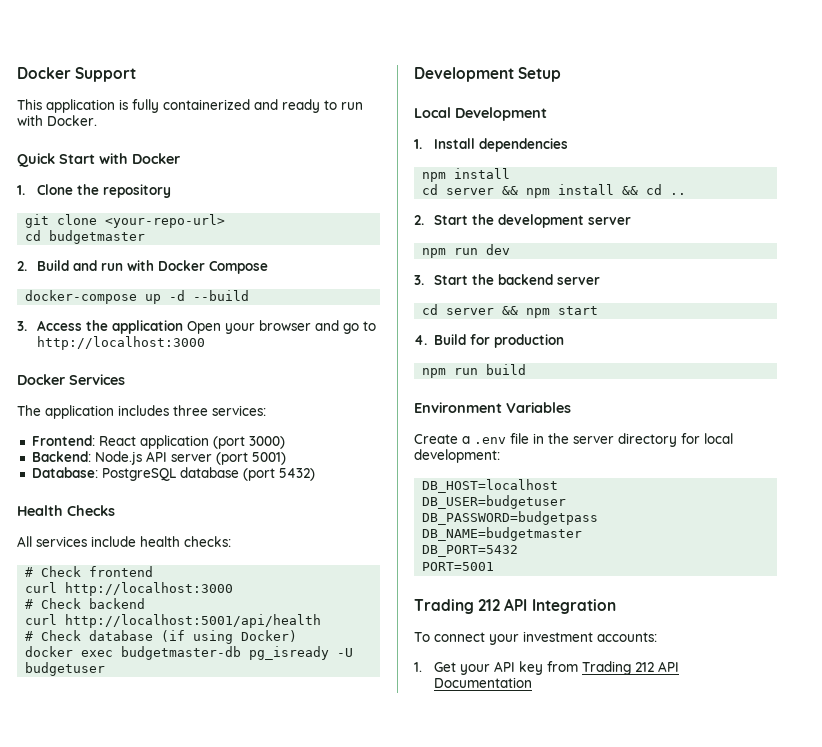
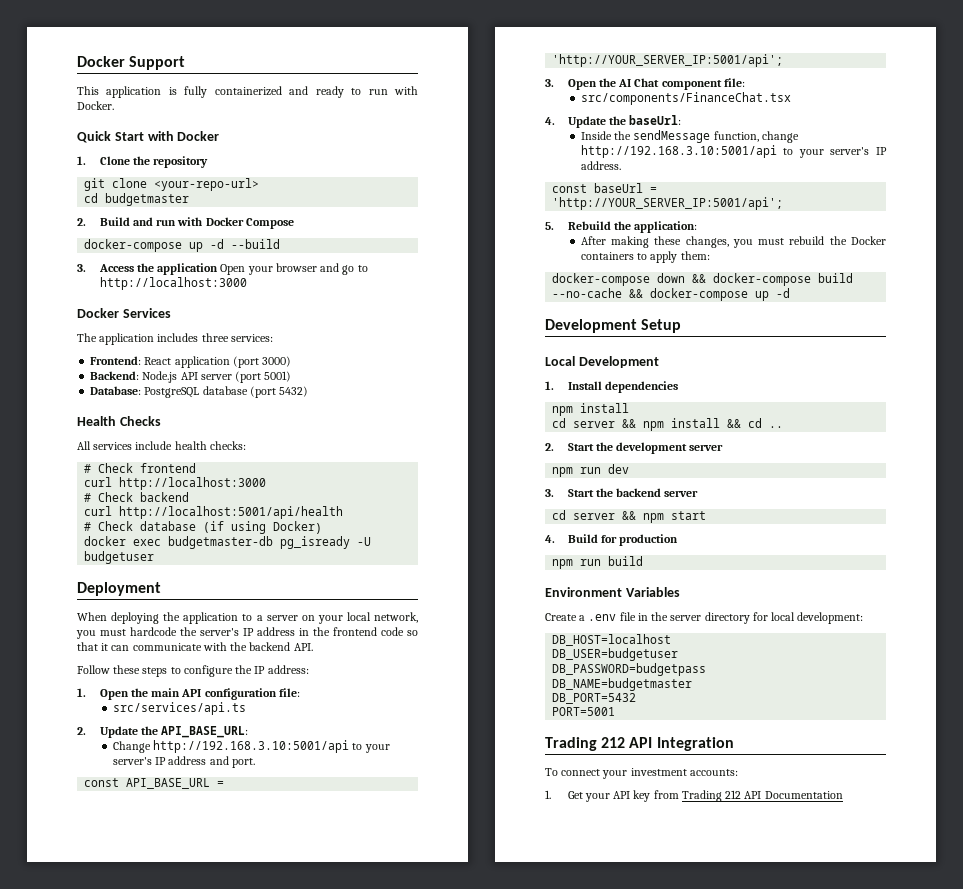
+ Deployment
+ When deploying the application to a server on your local network, you must hardcode the server's IP address in the frontend code so that it can communicate with the backend API.
+ Follow these steps to configure the IP address:
+ 1. Open the main API configuration file:
+ src/services/api.ts
+ 2. Update the API_BASE_URL:
+ Change http://192.168.3.10:5001/api to your server's IP address and port.
+ const API_BASE_URL = 'http://YOUR_SERVER_IP:5001/api';
+ 3. Open the AI Chat component file:
+ src/components/FinanceChat.tsx
+ 4. Update the baseUrl:
+ Inside the sendMessage function, change http://192.168.3.10:5001/api to your server's IP address.
+ const baseUrl = 'http://YOUR_SERVER_IP:5001/api';
+ 5. Rebuild the application:
+ After making these changes, you must rebuild the Docker containers to apply them:
+ docker-compose down && docker-compose build --no-cache && docker-compose up -d

